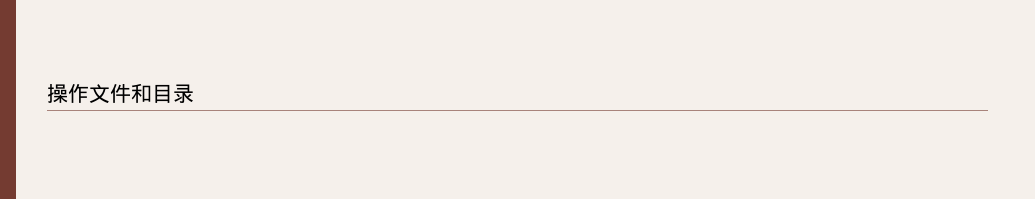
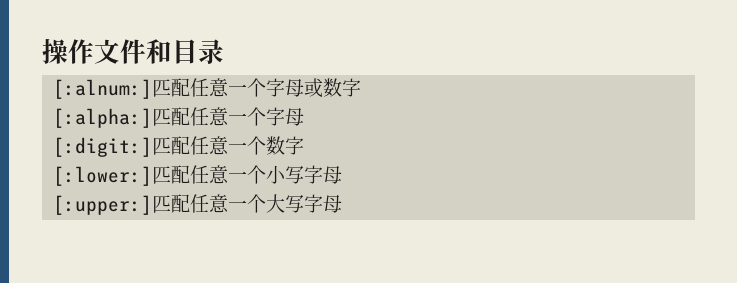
+ [:alnum:]匹配任意一个字母或数字
+ [:alpha:]匹配任意一个字母
+ [:digit:]匹配任意一个数字
+ [:lower:]匹配任意一个小写字母
+ [:upper:]匹配任意一个大写字母

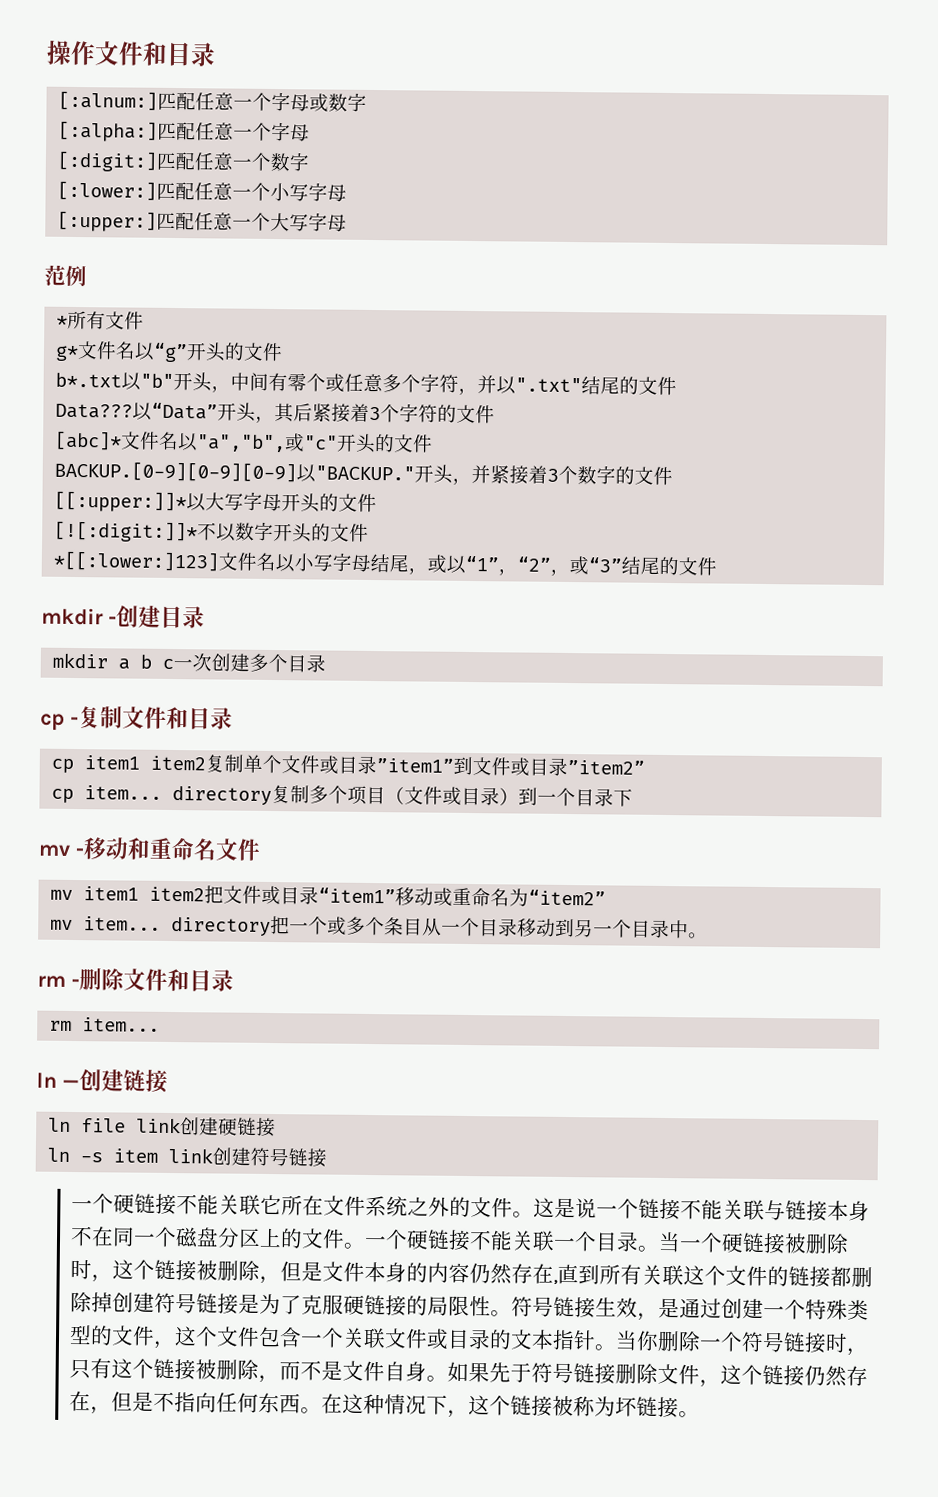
+ 范例
+ *所有文件
+ g*文件名以“g”开头的文件
+ b*.txt以"b"开头，中间有零个或任意多个字符，并以".txt"结尾的文件
+ Data???以“Data”开头，其后紧接着3个字符的文件
+ [abc]*文件名以"a","b",或"c"开头的文件
+ BACKUP.[0-9][0-9][0-9]以"BACKUP."开头，并紧接着3个数字的文件
+ [[:upper:]]*以大写字母开头的文件
+ [![:digit:]]*不以数字开头的文件
+ *[[:lower:]123]文件名以小写字母结尾，或以“1”，“2”，或“3”结尾的文件
+ mkdir -创建目录
+ mkdir a b c一次创建多个目录
+ cp -复制文件和目录
+ cp item1 item2复制单个文件或目录”item1”到文件或目录”item2”
+ cp item... directory复制多个项目（文件或目录）到一个目录下
+ mv -移动和重命名文件
+ mv item1 item2把文件或目录“item1”移动或重命名为“item2”
+ mv item... directory把一个或多个条目从一个目录移动到另一个目录中。
+ rm -删除文件和目录
+ rm item...
+ ln —创建链接
+ ln file link创建硬链接
+ ln -s item link创建符号链接
+ 一个硬链接不能关联它所在文件系统之外的文件。这是说一个链接不能关联与链接本身不在同一个磁盘分区上的文件。一个硬链接不能关联一个目录。当一个硬链接被删除时，这个链接被删除，但是文件本身的内容仍然存在,直到所有关联这个文件的链接都删除掉创建符号链接是为了克服硬链接的局限性。符号链接生效，是通过创建一个特殊类型的文件，这个文件包含一个关联文件或目录的文本指针。当你删除一个符号链接时，只有这个链接被删除，而不是文件自身。如果先于符号链接删除文件，这个链接仍然存在，但是不指向任何东西。在这种情况下，这个链接被称为坏链接。

